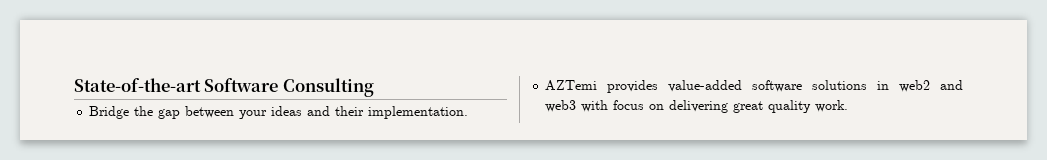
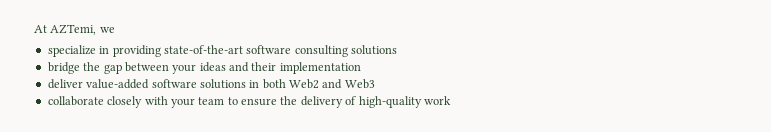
- State-of-the-art Software Consulting
- Bridge the gap between your ideas and their implementation.
- AZTemi provides value-added software solutions in web2 and web3 with focus on delivering great quality work.
+ At AZTemi, we
+ specialize in providing state-of-the-art software consulting solutions
+ bridge the gap between your ideas and their implementation
+ deliver value-added software solutions in both Web2 and Web3
+ collaborate closely with your team to ensure the delivery of high-quality work

